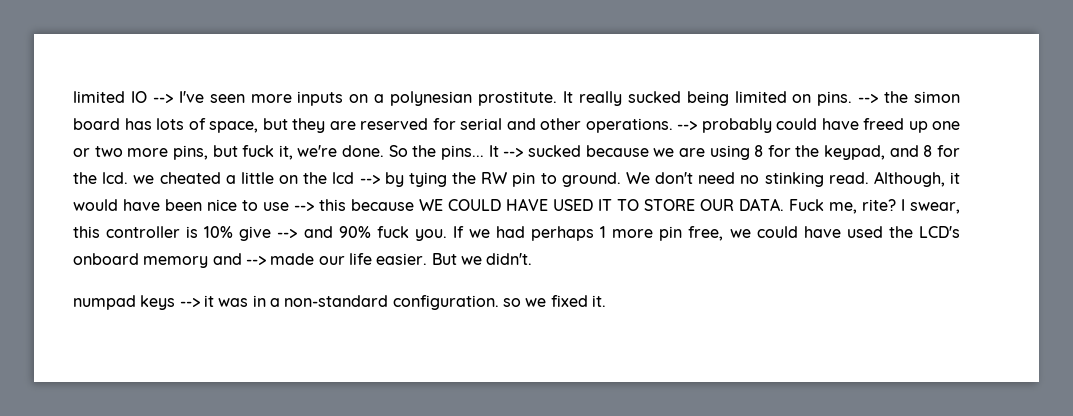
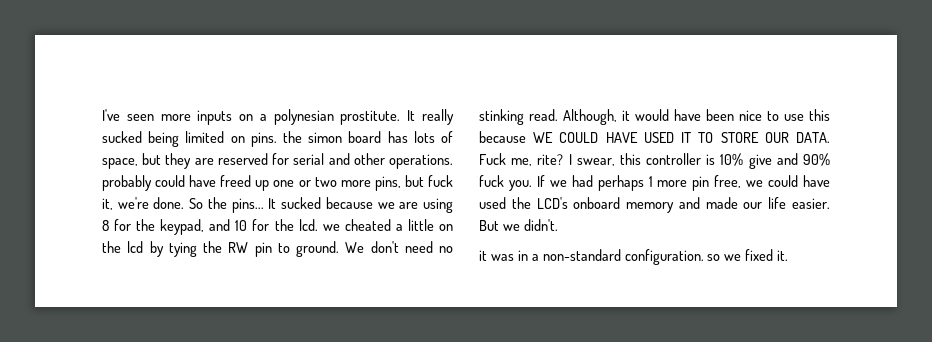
- limited IO --> I've seen more inputs on a polynesian prostitute.
+ I've seen more inputs on a polynesian prostitute.
- It really sucked being limited on pins. --> the simon board has lots of space, but they are reserved for serial and other operations. --> probably could have freed up one or two more pins, but fuck it, we're done.
+ It really sucked being limited on pins. the simon board has lots of space, but they are reserved for serial and other operations. probably could have freed up one or two more pins, but fuck it, we're done.
- It --> sucked because we are using 8 for the keypad, and 8 for the lcd. we cheated a little on the lcd --> by tying the RW pin to ground.
+ It sucked because we are using 8 for the keypad, and 10 for the lcd. we cheated a little on the lcd by tying the RW pin to ground.
- Although, it would have been nice to use --> this because WE COULD HAVE USED IT TO STORE OUR DATA.
+ Although, it would have been nice to use this because WE COULD HAVE USED IT TO STORE OUR DATA.
- I swear, this controller is 10% give --> and 90% fuck you.
+ I swear, this controller is 10% give and 90% fuck you.
- If we had perhaps 1 more pin free, we could have used the LCD's onboard memory and --> made our life easier.
+ If we had perhaps 1 more pin free, we could have used the LCD's onboard memory and made our life easier.
- numpad keys --> it was in a non-standard configuration. so we fixed it.
+ it was in a non-standard configuration. so we fixed it.

